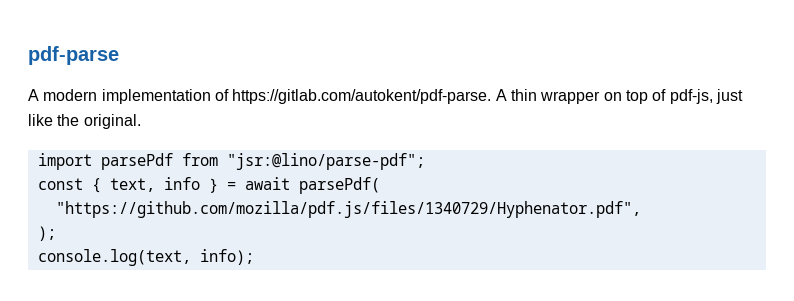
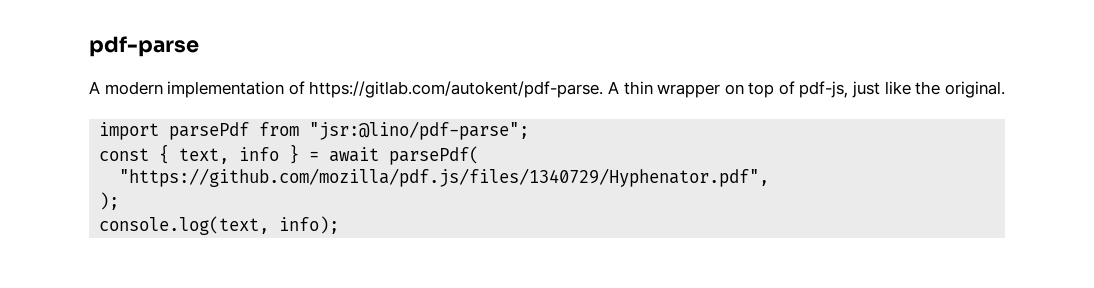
- import parsePdf from "jsr:@lino/parse-pdf";
+ import parsePdf from "jsr:@lino/pdf-parse";

